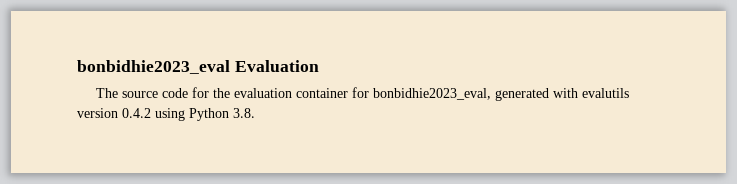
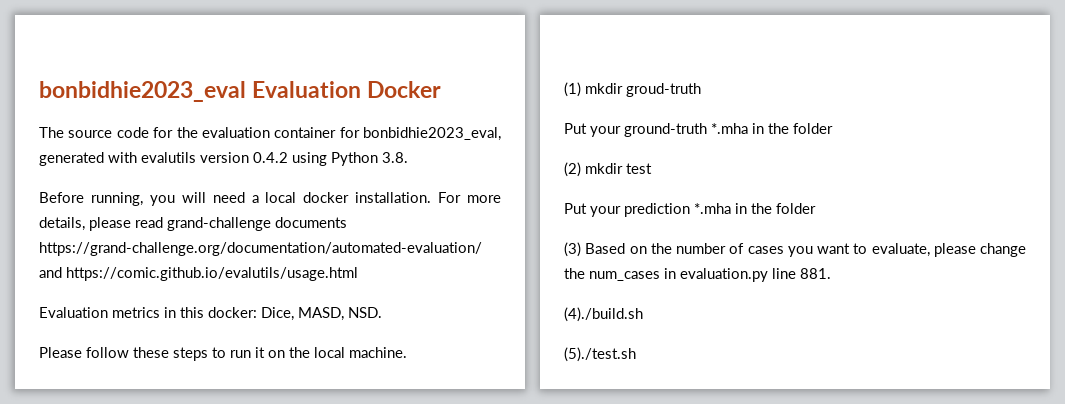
- bonbidhie2023_eval Evaluation
+ bonbidhie2023_eval Evaluation Docker
+ Before running, you will need a local docker installation. For more details, please read grand-challenge documents https://grand-challenge.org/documentation/automated-evaluation/ and https://comic.github.io/evalutils/usage.html
+ Evaluation metrics in this docker: Dice, MASD, NSD.
+ Please follow these steps to run it on the local machine.
+ (1) mkdir groud-truth
+ Put your ground-truth *.mha in the folder
+ (2) mkdir test
+ Put your prediction *.mha in the folder
+ (3) Based on the number of cases you want to evaluate, please change the num_cases in evaluation.py line 881.
+ (4)./build.sh
+ (5)./test.sh

